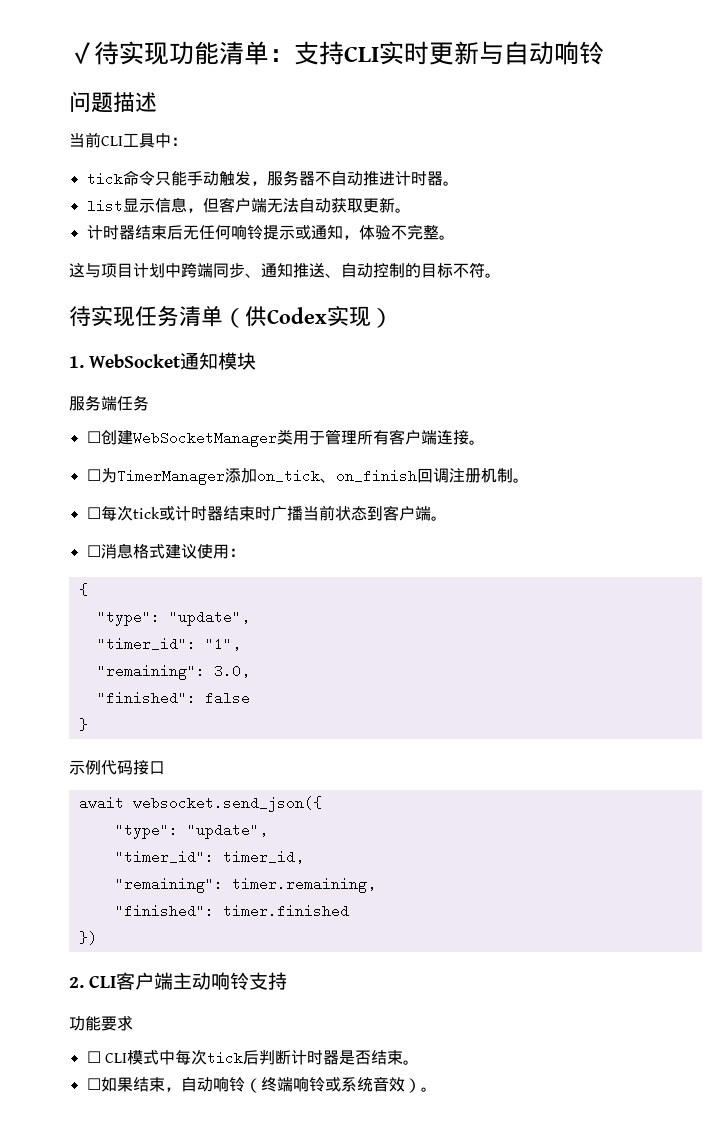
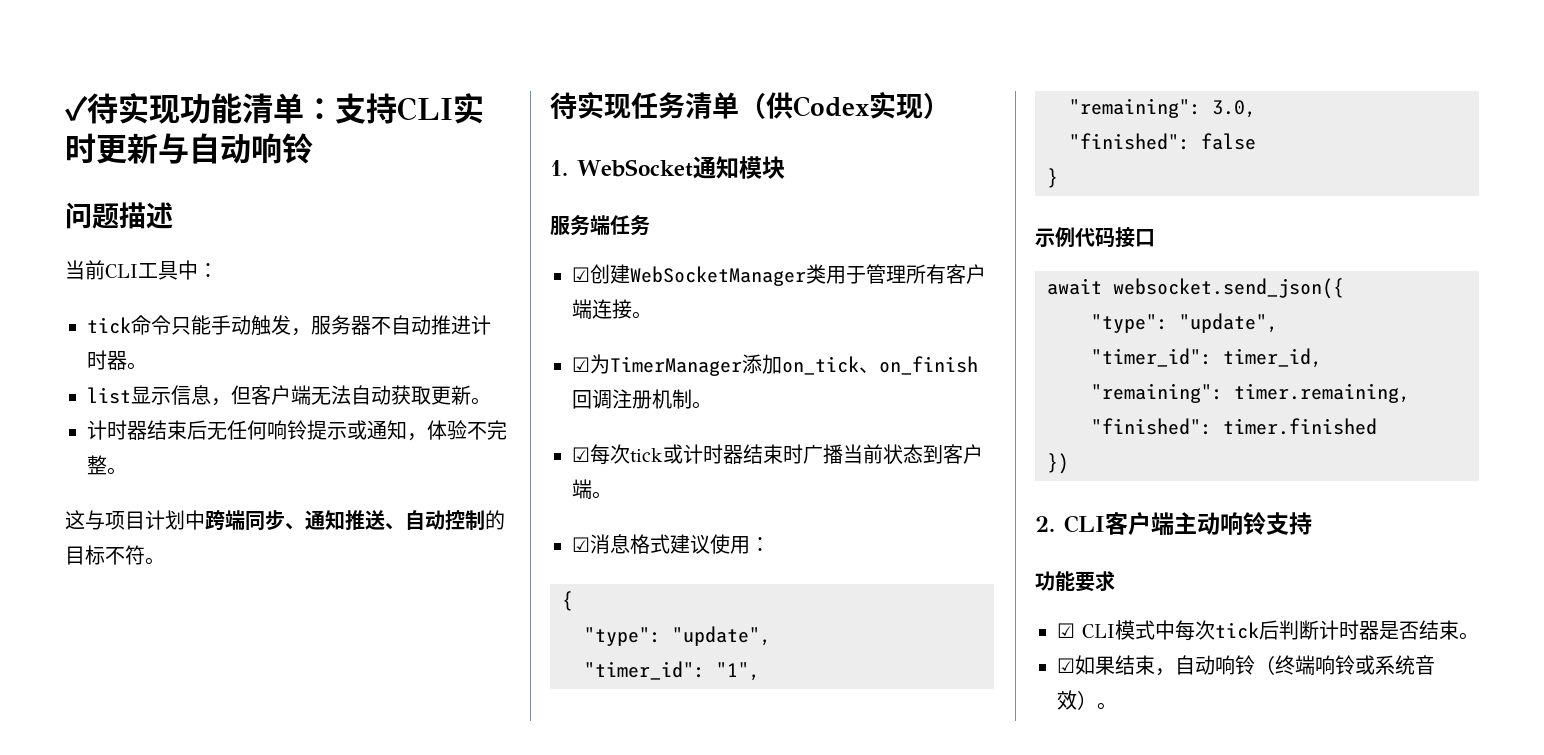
- ☐创建WebSocketManager类用于管理所有客户端连接。
+ ☑创建WebSocketManager类用于管理所有客户端连接。
- ☐为TimerManager添加on_tick、on_finish回调注册机制。
+ ☑为TimerManager添加on_tick、on_finish回调注册机制。
- ☐每次tick或计时器结束时广播当前状态到客户端。
+ ☑每次tick或计时器结束时广播当前状态到客户端。
- ☐消息格式建议使用：
+ ☑消息格式建议使用：
- ☐ CLI模式中每次tick后判断计时器是否结束。
+ ☑ CLI模式中每次tick后判断计时器是否结束。
- ☐如果结束，自动响铃（终端响铃或系统音效）。
+ ☑如果结束，自动响铃（终端响铃或系统音效）。

